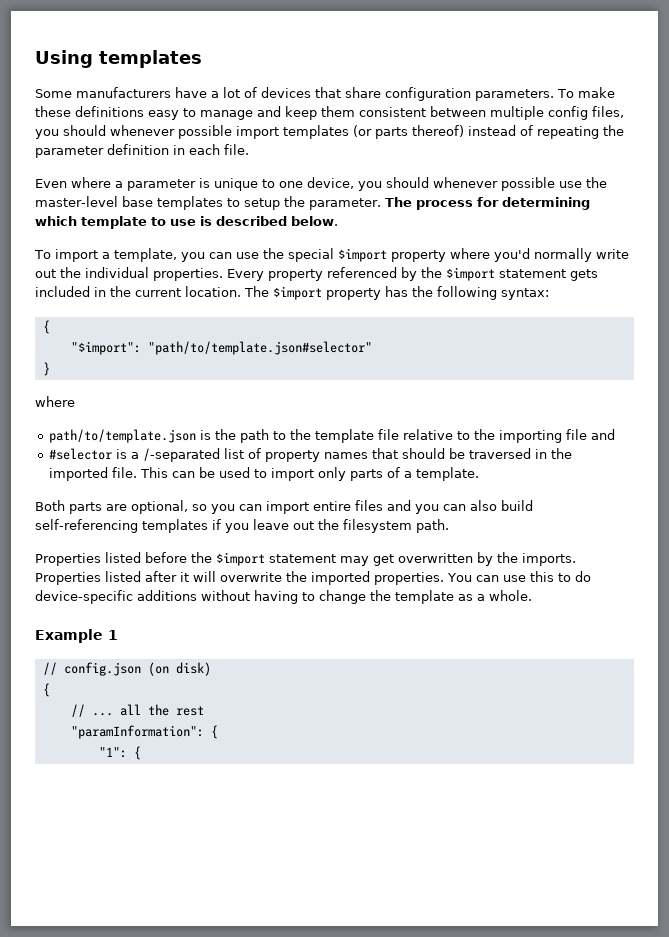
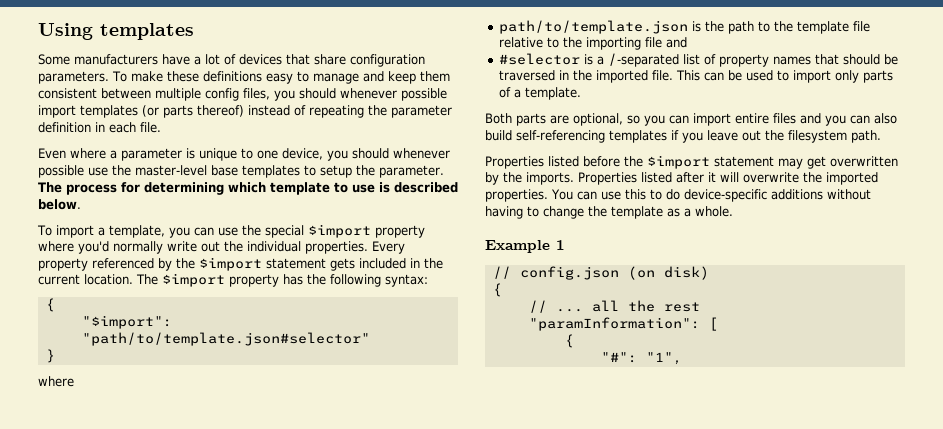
- "paramInformation": {
- "1": {
+ "paramInformation": [
+ {
+ "#": "1",

